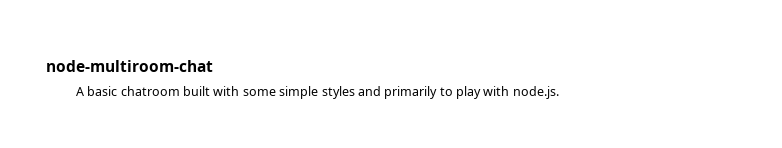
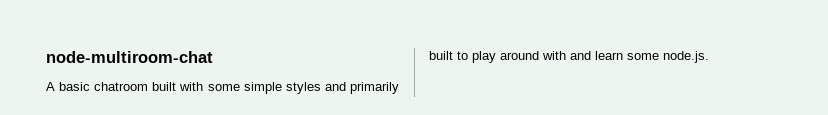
- A basic chatroom built with some simple styles and primarily to play with node.js.
+ A basic chatroom built with some simple styles and primarily built to play around with and learn some node.js.

